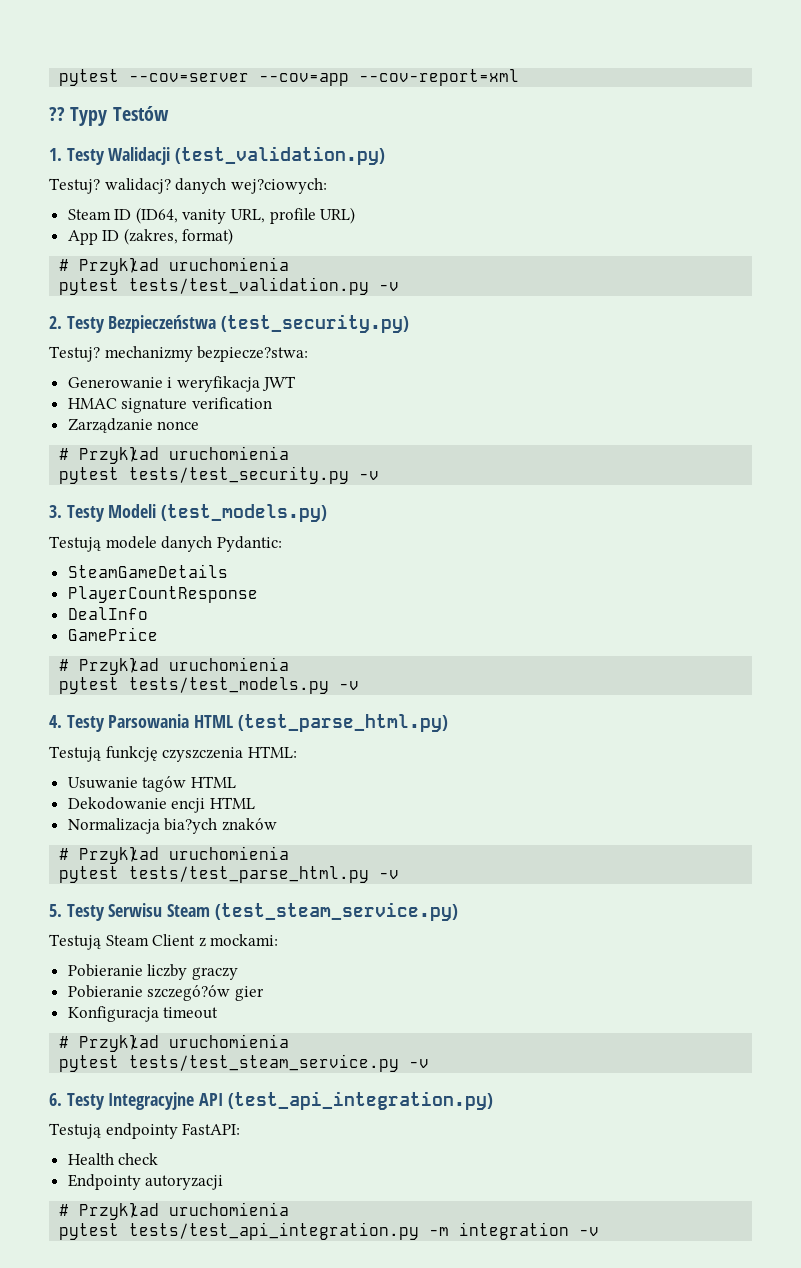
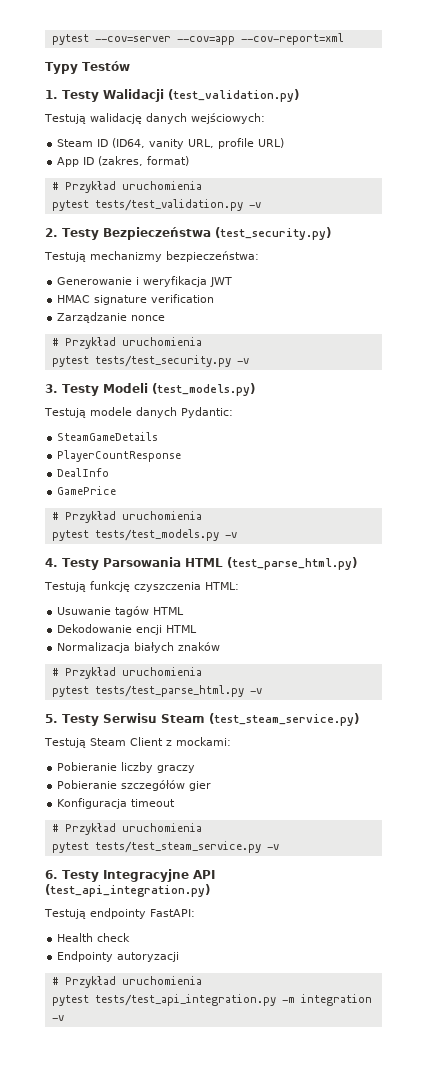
- ??
- Testuj? walidacj? danych wej?ciowych:
+ Testują walidację danych wejściowych:
- Testuj? mechanizmy bezpiecze?stwa:
+ Testują mechanizmy bezpieczeństwa:
- Normalizacja bia?ych znaków
+ Normalizacja białych znaków
- Pobieranie szczegó?ów gier
+ Pobieranie szczegółów gier

